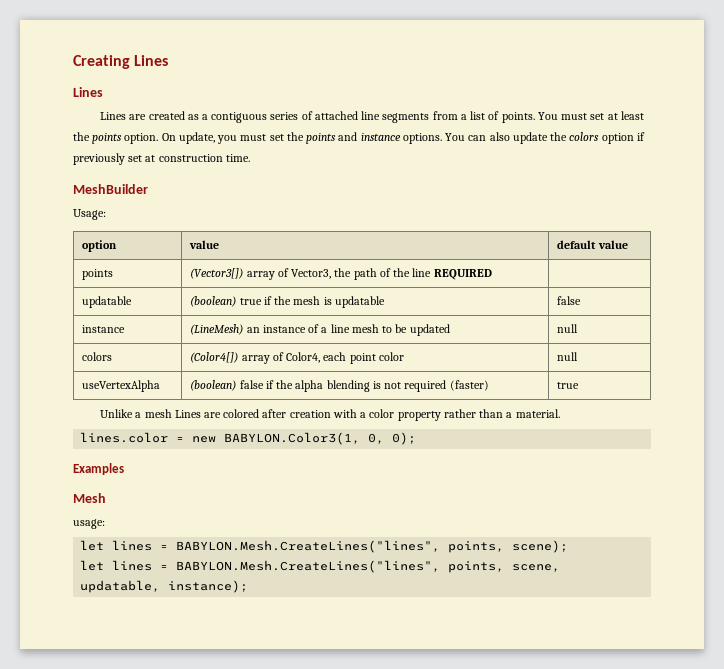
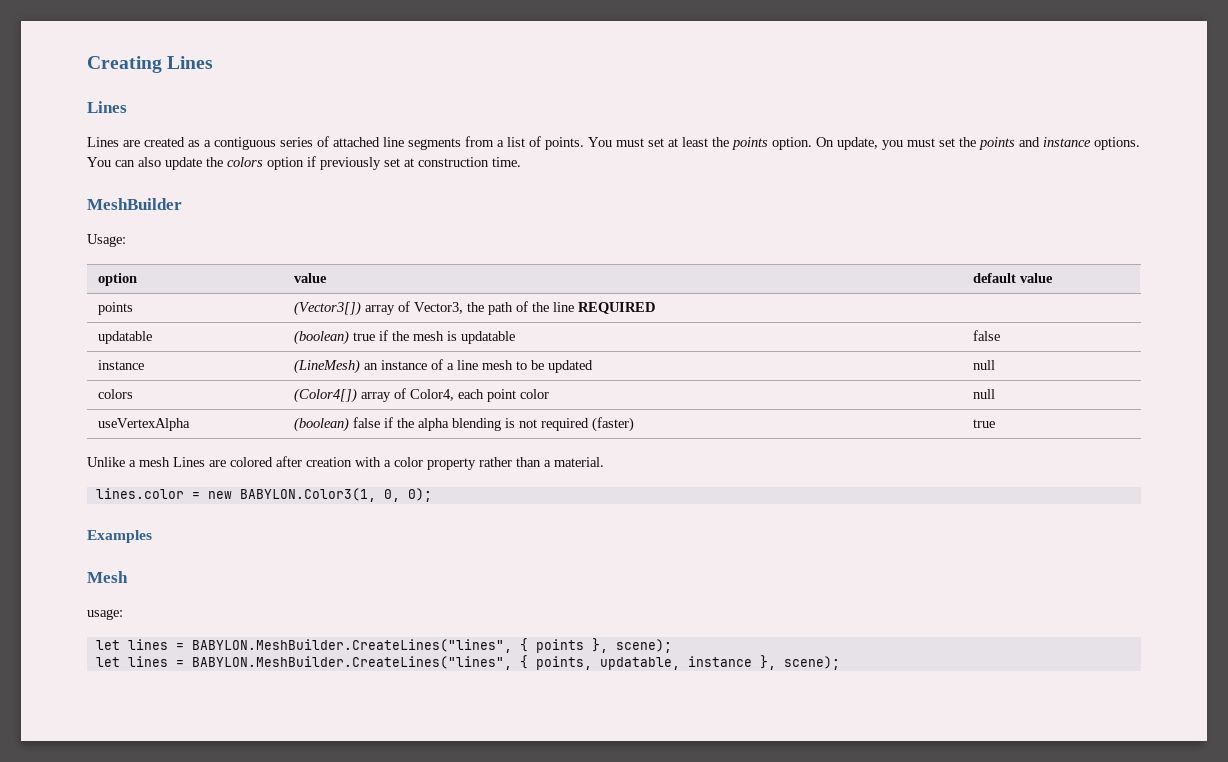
- let lines = BABYLON.Mesh.CreateLines("lines", points, scene);
+ let lines = BABYLON.MeshBuilder.CreateLines("lines", { points }, scene);
- let lines = BABYLON.Mesh.CreateLines("lines", points, scene, updatable, instance);
+ let lines = BABYLON.MeshBuilder.CreateLines("lines", { points, updatable, instance }, scene);

